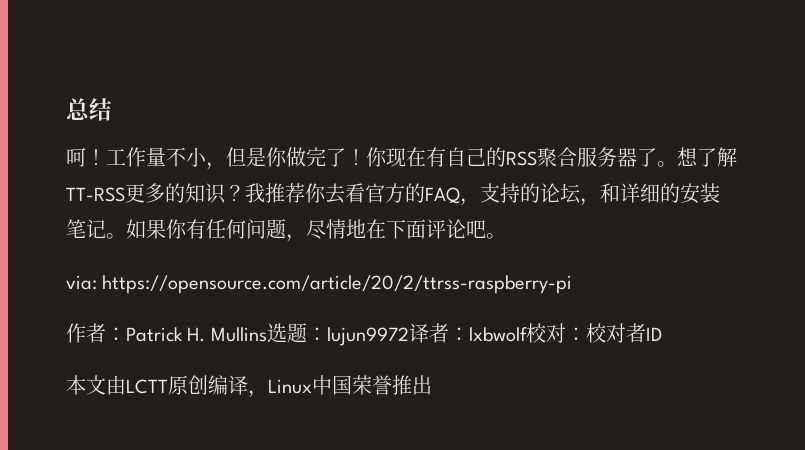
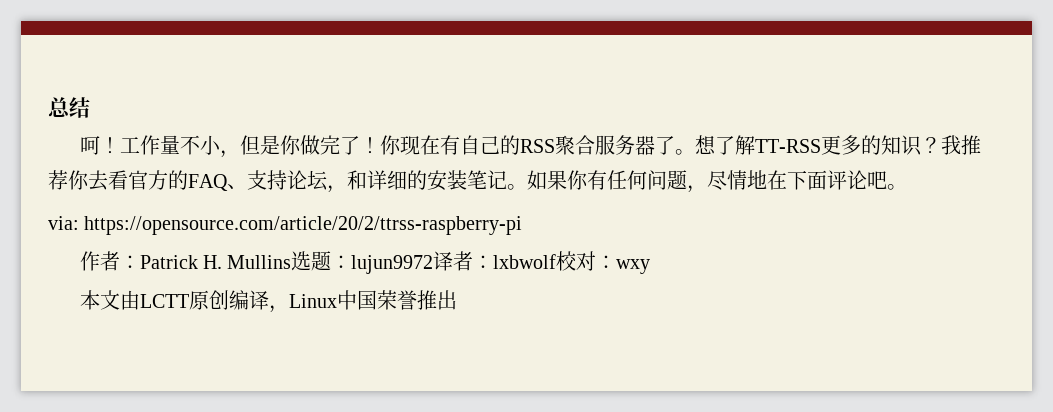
- 我推荐你去看官方的FAQ，支持的论坛，和详细的安装笔记。
+ 我推荐你去看官方的FAQ、支持论坛，和详细的安装笔记。
- 作者：Patrick H. Mullins选题：lujun9972译者：lxbwolf校对：校对者ID
+ 作者：Patrick H. Mullins选题：lujun9972译者：lxbwolf校对：wxy

